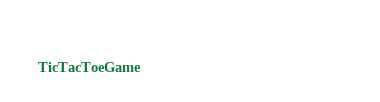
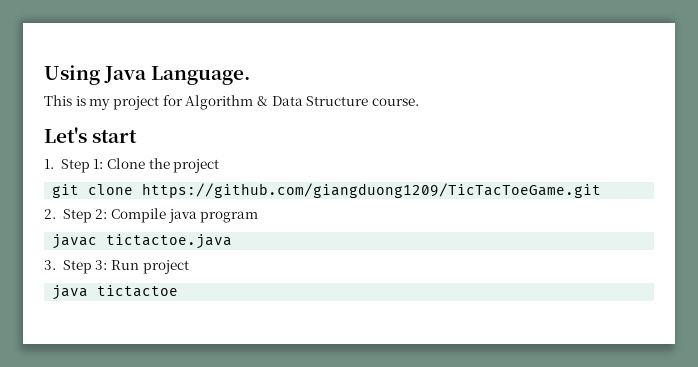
- TicTacToeGame
+ Using Java Language.
+ This is my project for Algorithm & Data Structure course.
+ Let's start
+ 1. Step 1: Clone the project
+ git clone https://github.com/giangduong1209/TicTacToeGame.git
+ 2. Step 2: Compile java program
+ javac tictactoe.java
+ 3. Step 3: Run project
+ java tictactoe

